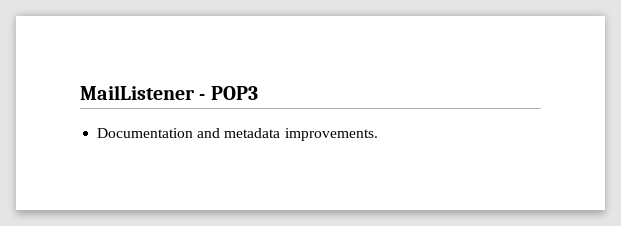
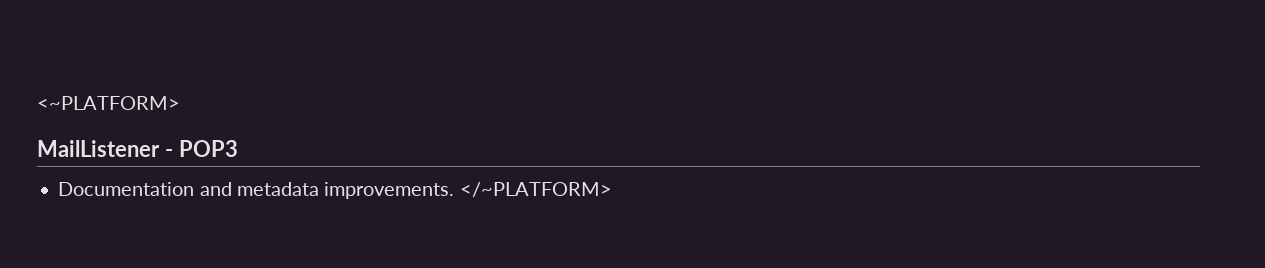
+ <~PLATFORM>
+ </~PLATFORM>

